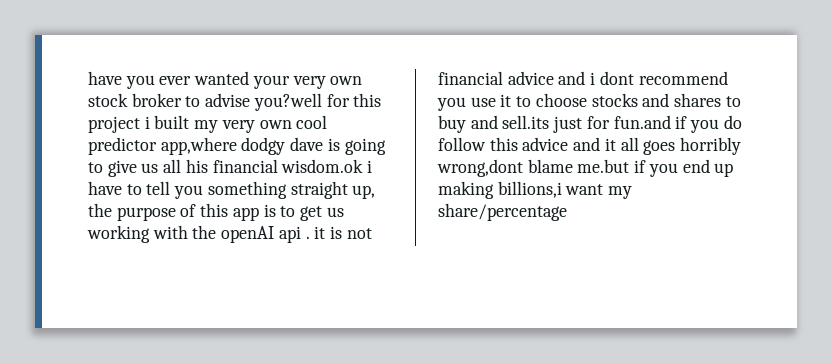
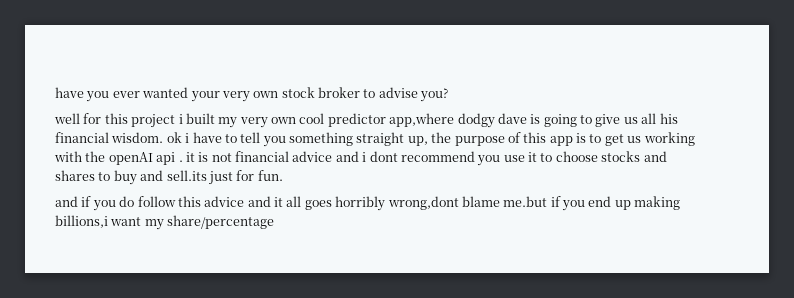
- have you ever wanted your very own stock broker to advise you?well for this project i built my very own cool predictor app,where dodgy dave is going to give us all his financial wisdom.ok i have to tell you something straight up, the purpose of this app is to get us working with the openAI api . it is not financial advice and i dont recommend you use it to choose stocks and shares to buy and sell.its just for fun.and if you do follow this advice and it all goes horribly wrong,dont blame me.but if you end up making billions,i want my share/percentage
+ have you ever wanted your very own stock broker to advise you?
+ well for this project i built my very own cool predictor app,where dodgy dave is going to give us all his financial wisdom. ok i have to tell you something straight up, the purpose of this app is to get us working with the openAI api . it is not financial advice and i dont recommend you use it to choose stocks and shares to buy and sell.its just for fun.
+ and if you do follow this advice and it all goes horribly wrong,dont blame me.but if you end up making billions,i want my share/percentage

